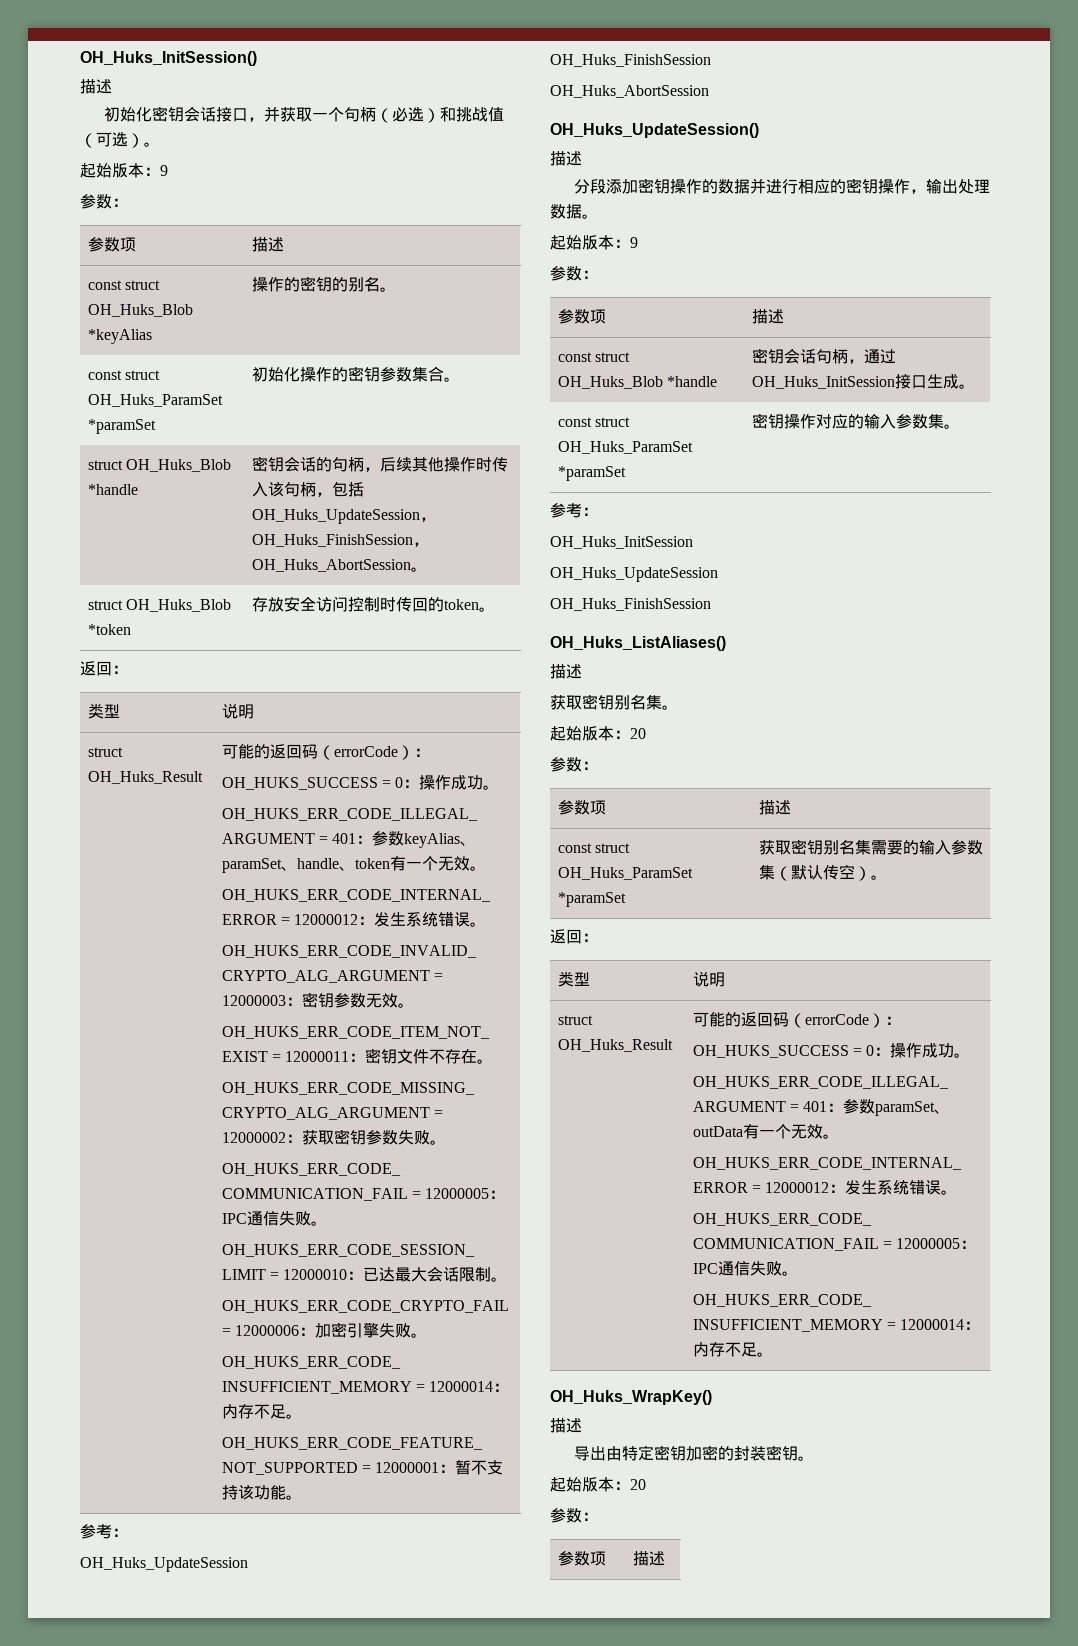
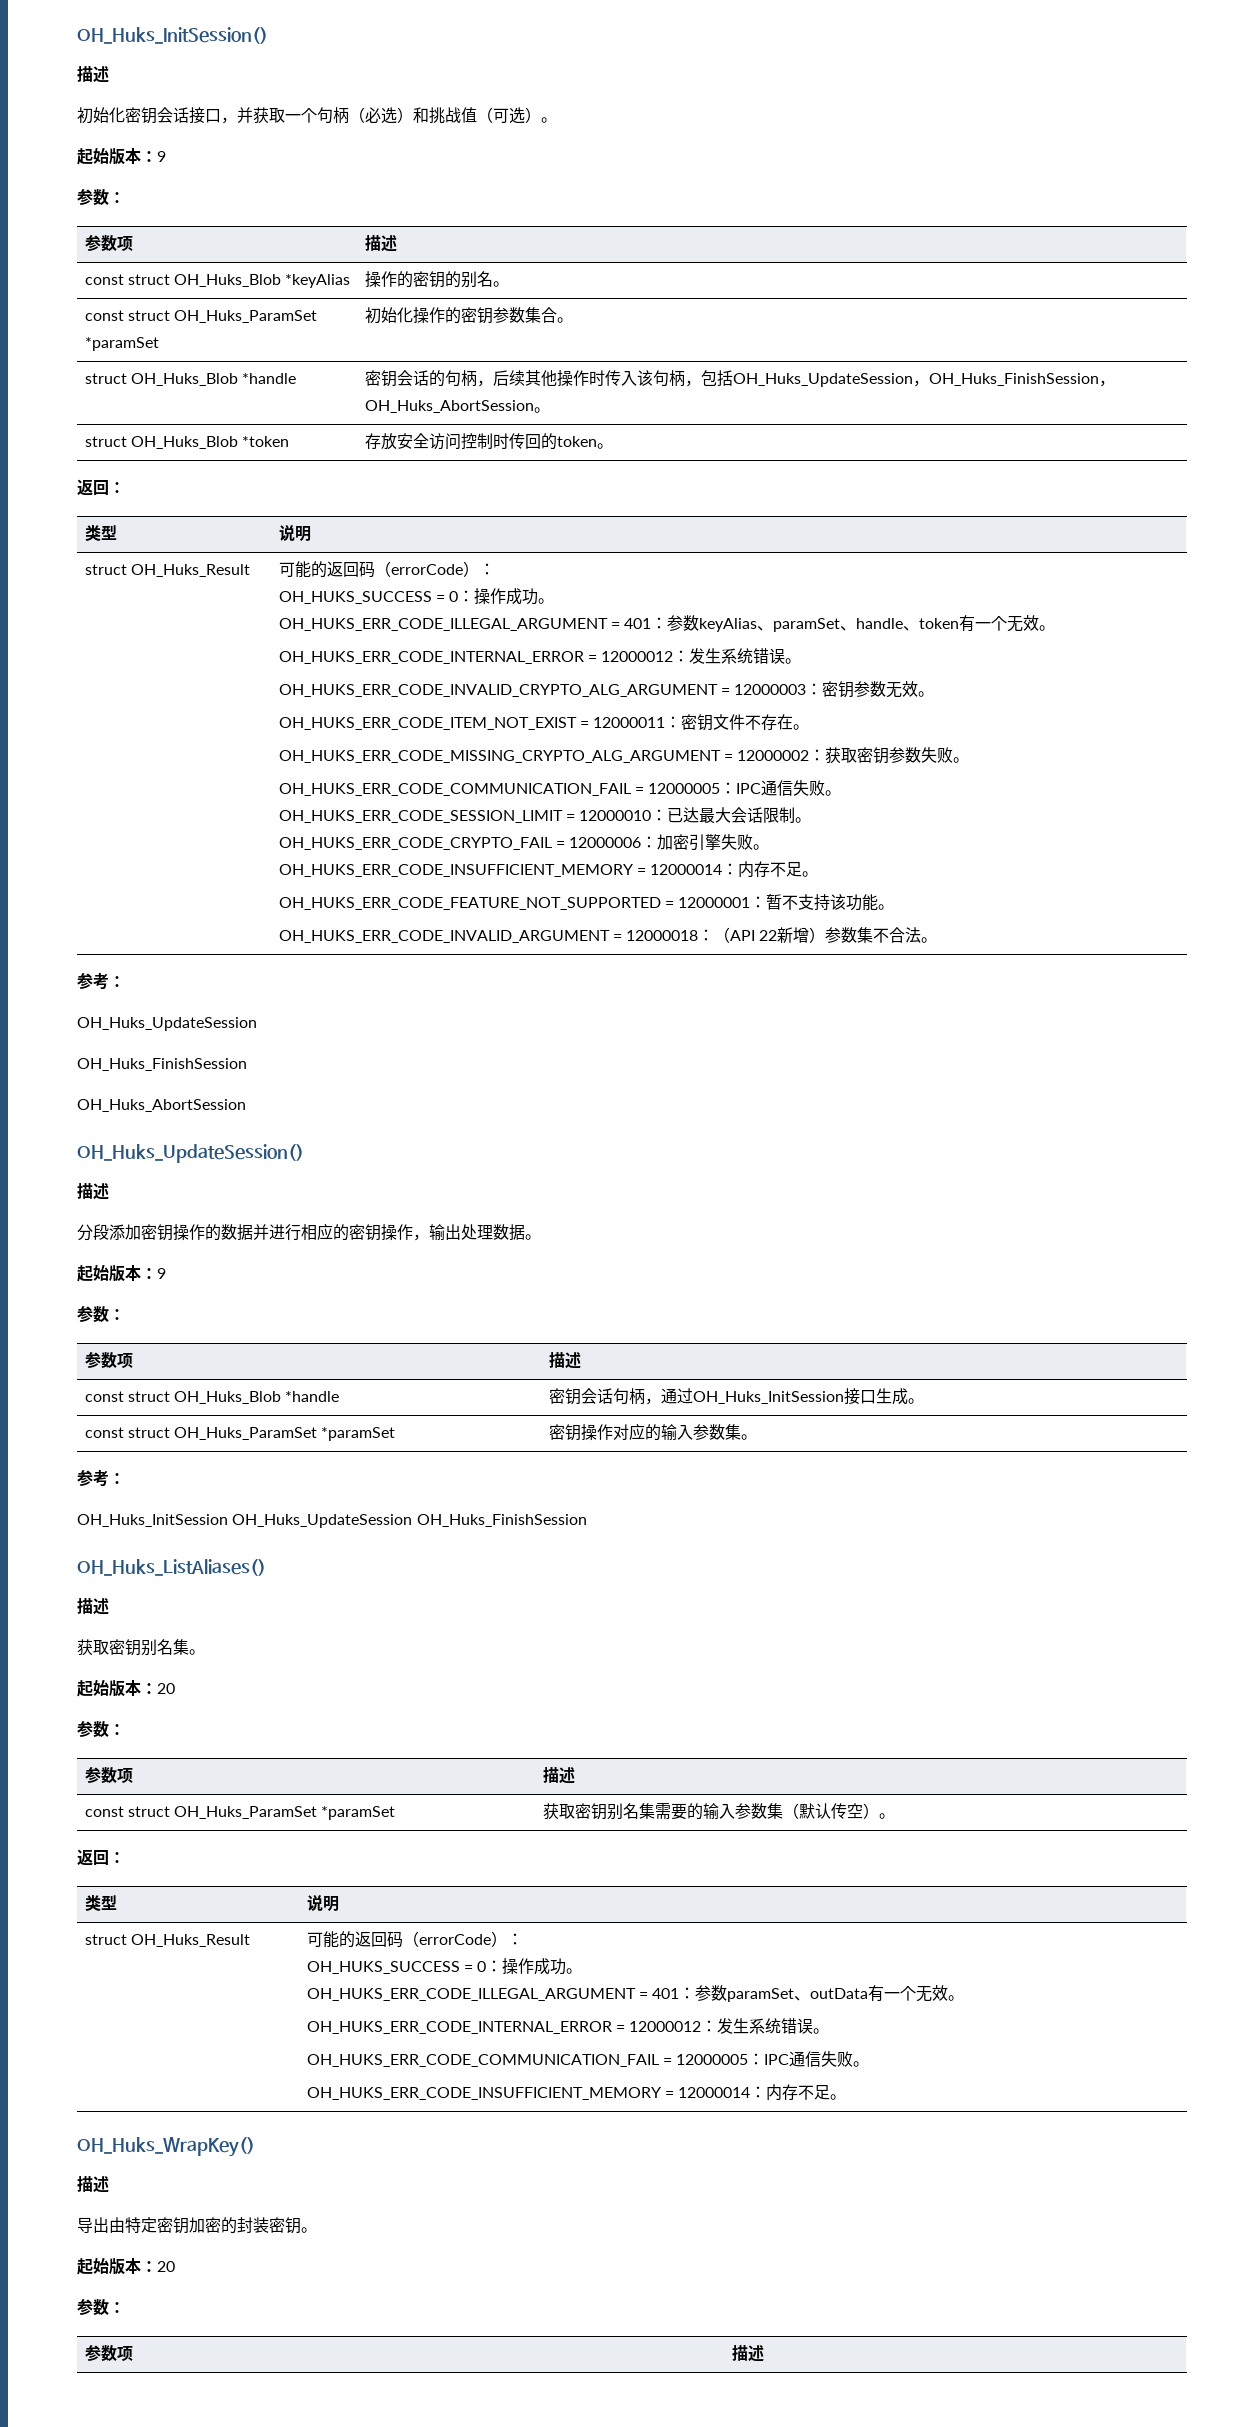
+ OH_HUKS_ERR_CODE_INVALID_ARGUMENT = 12000018：（API 22新增）参数集不合法。
  const struct OH_Huks_ParamSet *paramSet | 密钥操作对应的输入参数集。
  参考：
- OH_Huks_InitSession
- OH_Huks_UpdateSession
- OH_Huks_FinishSession
+ OH_Huks_InitSession OH_Huks_UpdateSession OH_Huks_FinishSession

